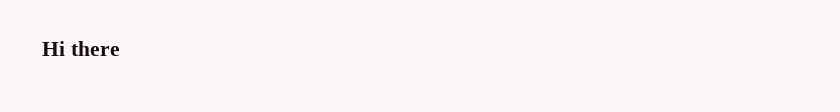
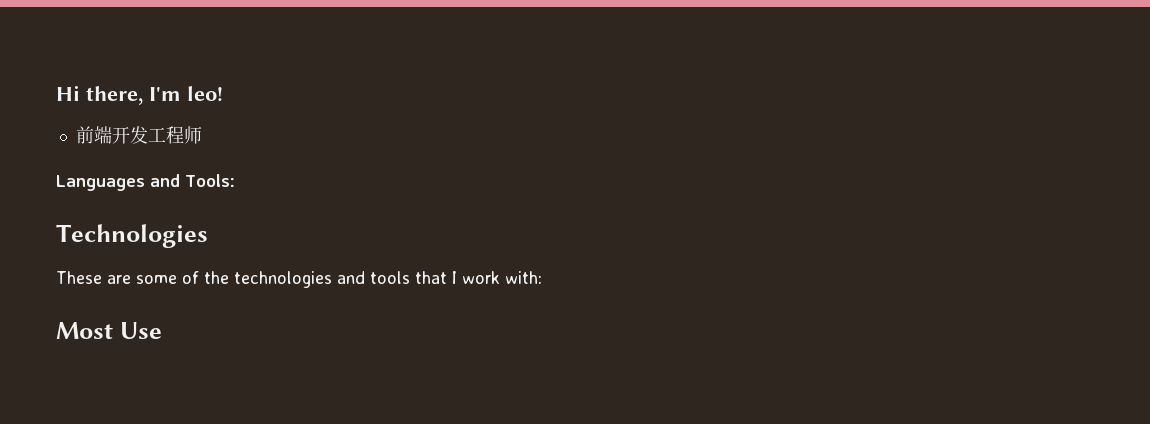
- Hi there
+ Hi there, I'm leo!
+ 前端开发工程师
+ Languages and Tools:
+ Technologies
+ These are some of the technologies and tools that I work with:
+ Most Use

